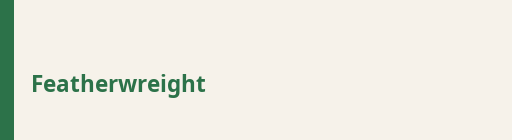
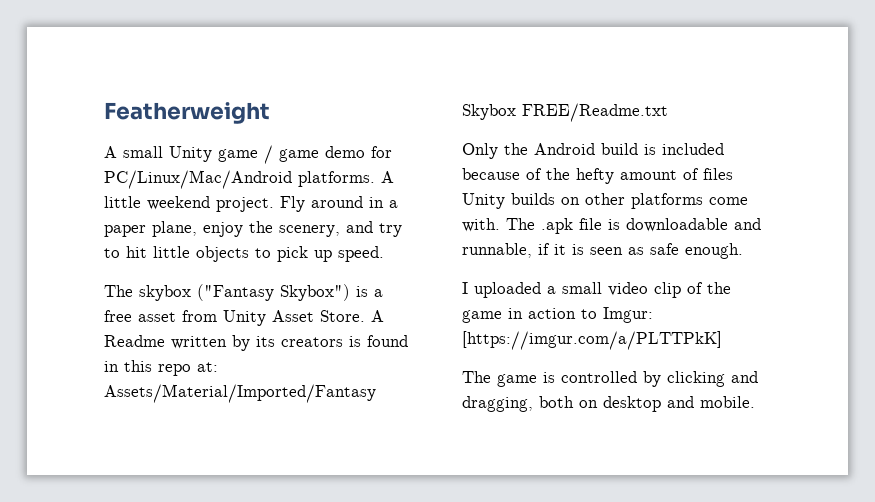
- Featherwreight
+ Featherweight
+ A small Unity game / game demo for PC/Linux/Mac/Android platforms. A little weekend project. Fly around in a paper plane, enjoy the scenery, and try to hit little objects to pick up speed.
+ The skybox ("Fantasy Skybox") is a free asset from Unity Asset Store. A Readme written by its creators is found in this repo at: Assets/Material/Imported/Fantasy Skybox FREE/Readme.txt
+ Only the Android build is included because of the hefty amount of files Unity builds on other platforms come with. The .apk file is downloadable and runnable, if it is seen as safe enough.
+ I uploaded a small video clip of the game in action to Imgur: [https://imgur.com/a/PLTTPkK]
+ The game is controlled by clicking and dragging, both on desktop and mobile.

